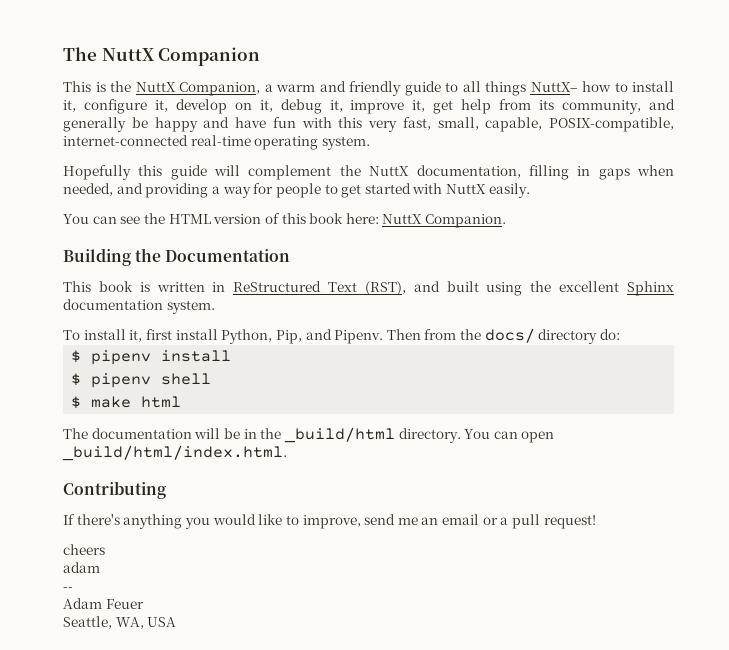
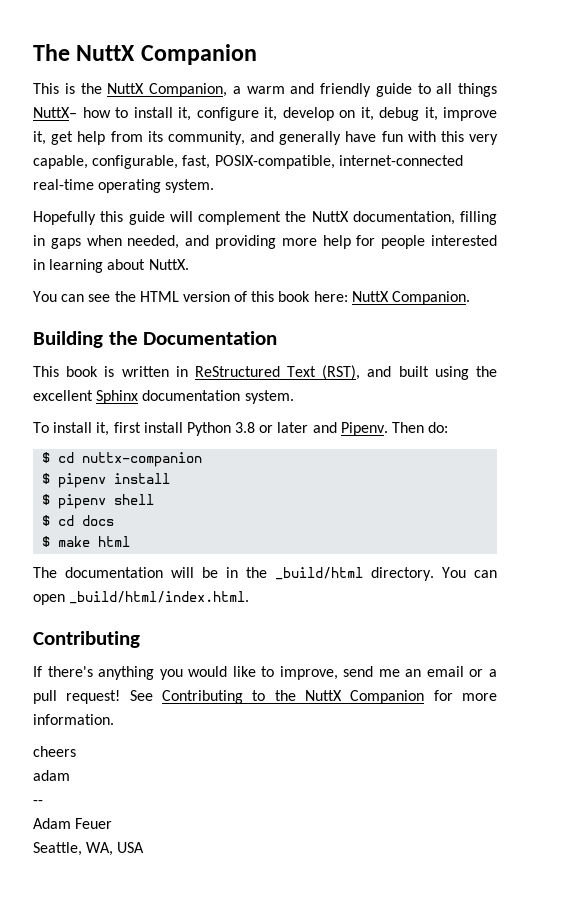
- This is the NuttX Companion, a warm and friendly guide to all things NuttX– how to install it, configure it, develop on it, debug it, improve it, get help from its community, and generally be happy and have fun with this very fast, small, capable, POSIX-compatible, internet-connected real-time operating system.
+ This is the NuttX Companion, a warm and friendly guide to all things NuttX– how to install it, configure it, develop on it, debug it, improve it, get help from its community, and generally have fun with this very capable, configurable, fast, POSIX-compatible, internet-connected real-time operating system.
- Hopefully this guide will complement the NuttX documentation, filling in gaps when needed, and providing a way for people to get started with NuttX easily.
+ Hopefully this guide will complement the NuttX documentation, filling in gaps when needed, and providing more help for people interested in learning about NuttX.
- To install it, first install Python, Pip, and Pipenv. Then from the docs/ directory do:
+ To install it, first install Python 3.8 or later and Pipenv. Then do:
+ $ cd nuttx-companion
+ $ cd docs
+ See Contributing to the NuttX Companion for more information.

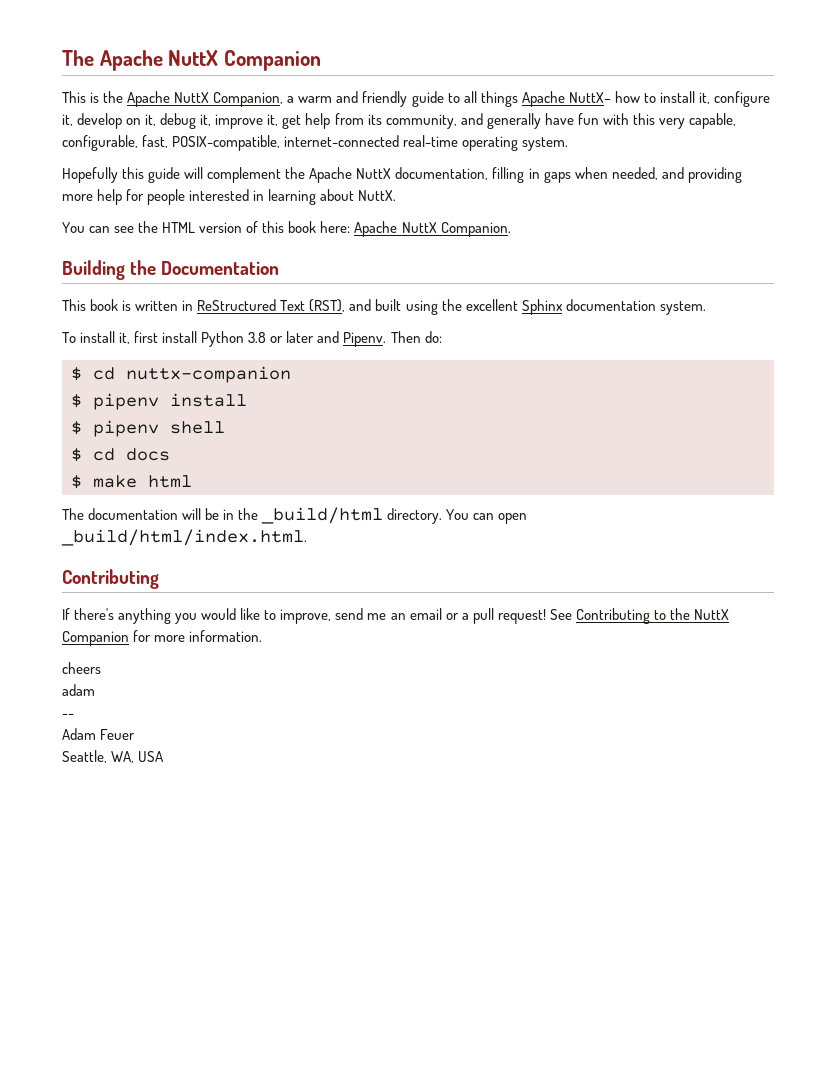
- The NuttX Companion
+ The Apache NuttX Companion
- This is the NuttX Companion, a warm and friendly guide to all things NuttX– how to install it, configure it, develop on it, debug it, improve it, get help from its community, and generally have fun with this very capable, configurable, fast, POSIX-compatible, internet-connected real-time operating system.
+ This is the Apache NuttX Companion, a warm and friendly guide to all things Apache NuttX– how to install it, configure it, develop on it, debug it, improve it, get help from its community, and generally have fun with this very capable, configurable, fast, POSIX-compatible, internet-connected real-time operating system.
- Hopefully this guide will complement the NuttX documentation, filling in gaps when needed, and providing more help for people interested in learning about NuttX.
+ Hopefully this guide will complement the Apache NuttX documentation, filling in gaps when needed, and providing more help for people interested in learning about NuttX.
- You can see the HTML version of this book here: NuttX Companion.
+ You can see the HTML version of this book here: Apache NuttX Companion.

